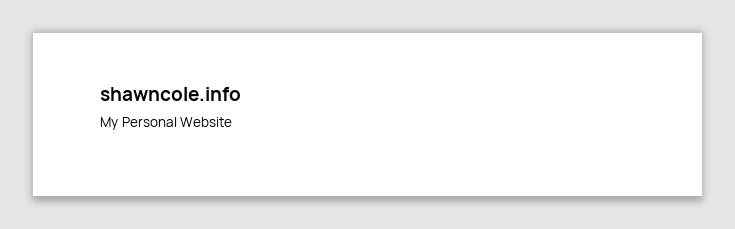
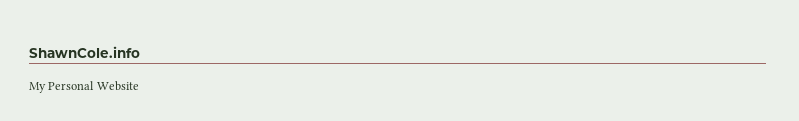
- shawncole.info
+ ShawnCole.info

